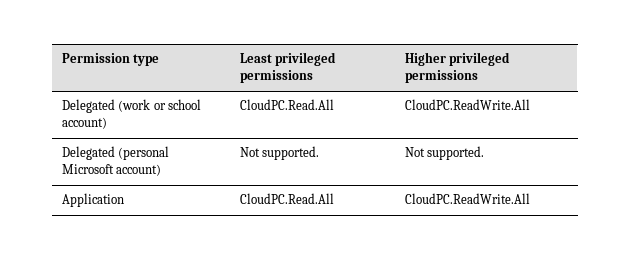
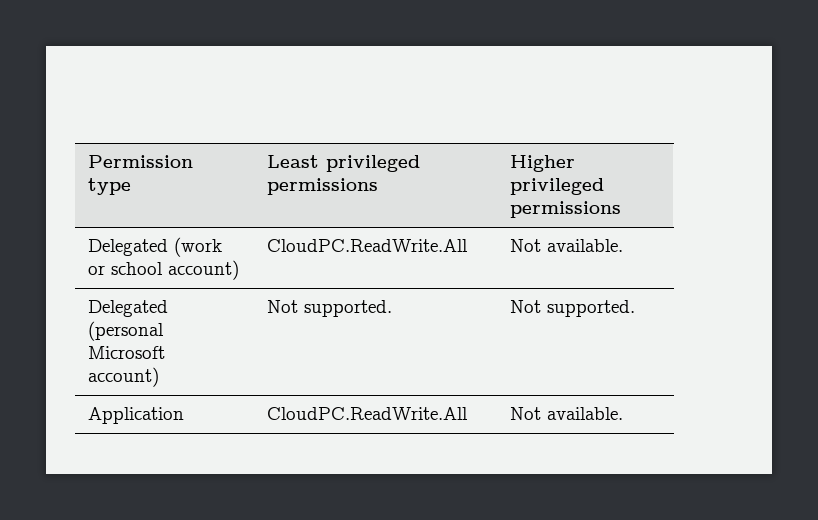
- Delegated (work or school account) | CloudPC.Read.All | CloudPC.ReadWrite.All
+ Delegated (work or school account) | CloudPC.ReadWrite.All | Not available.
- Application | CloudPC.Read.All | CloudPC.ReadWrite.All
+ Application | CloudPC.ReadWrite.All | Not available.

